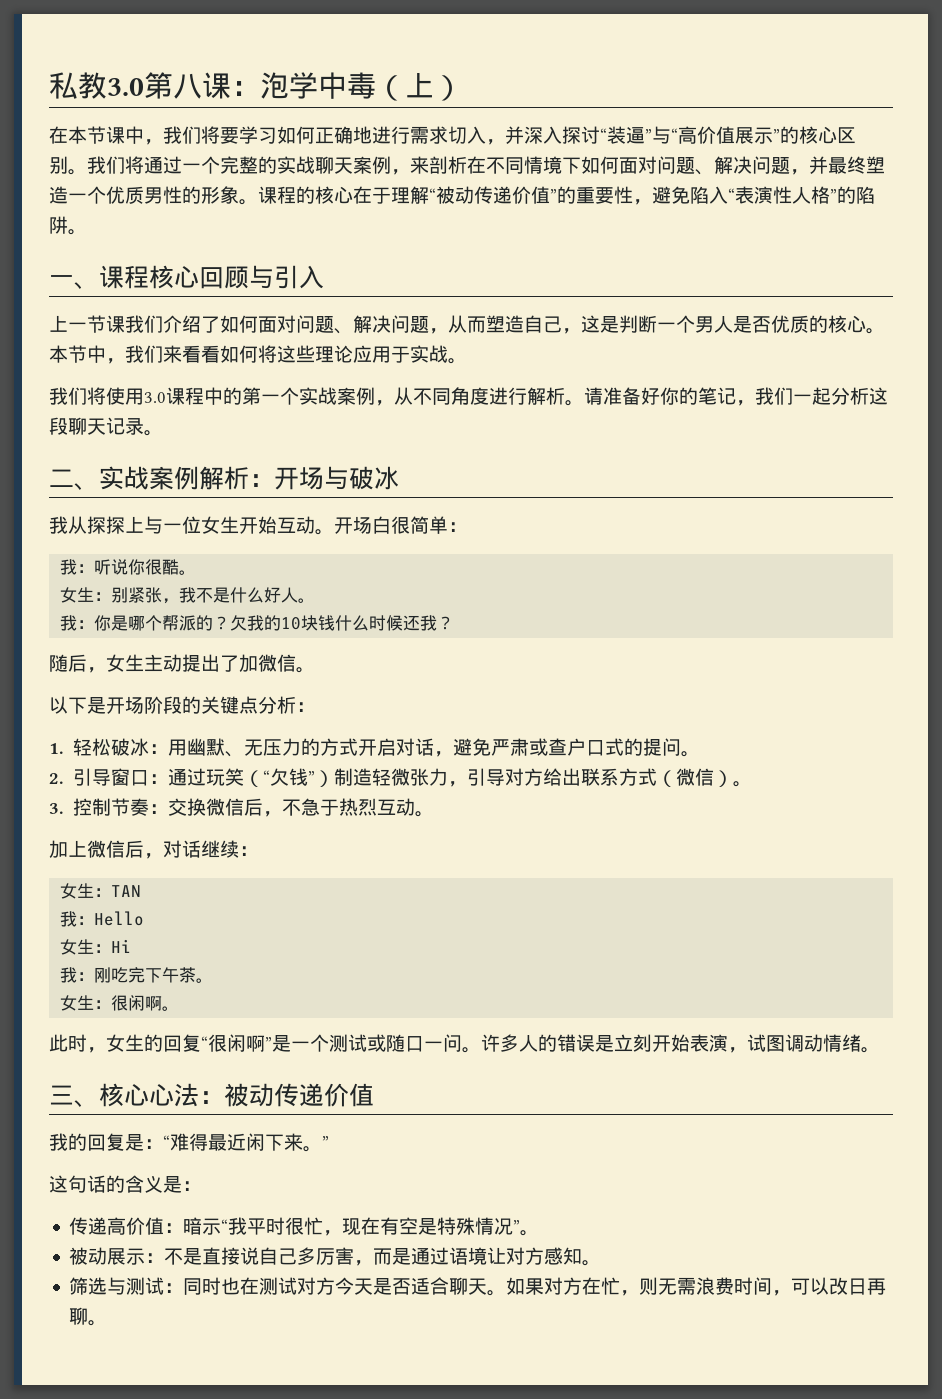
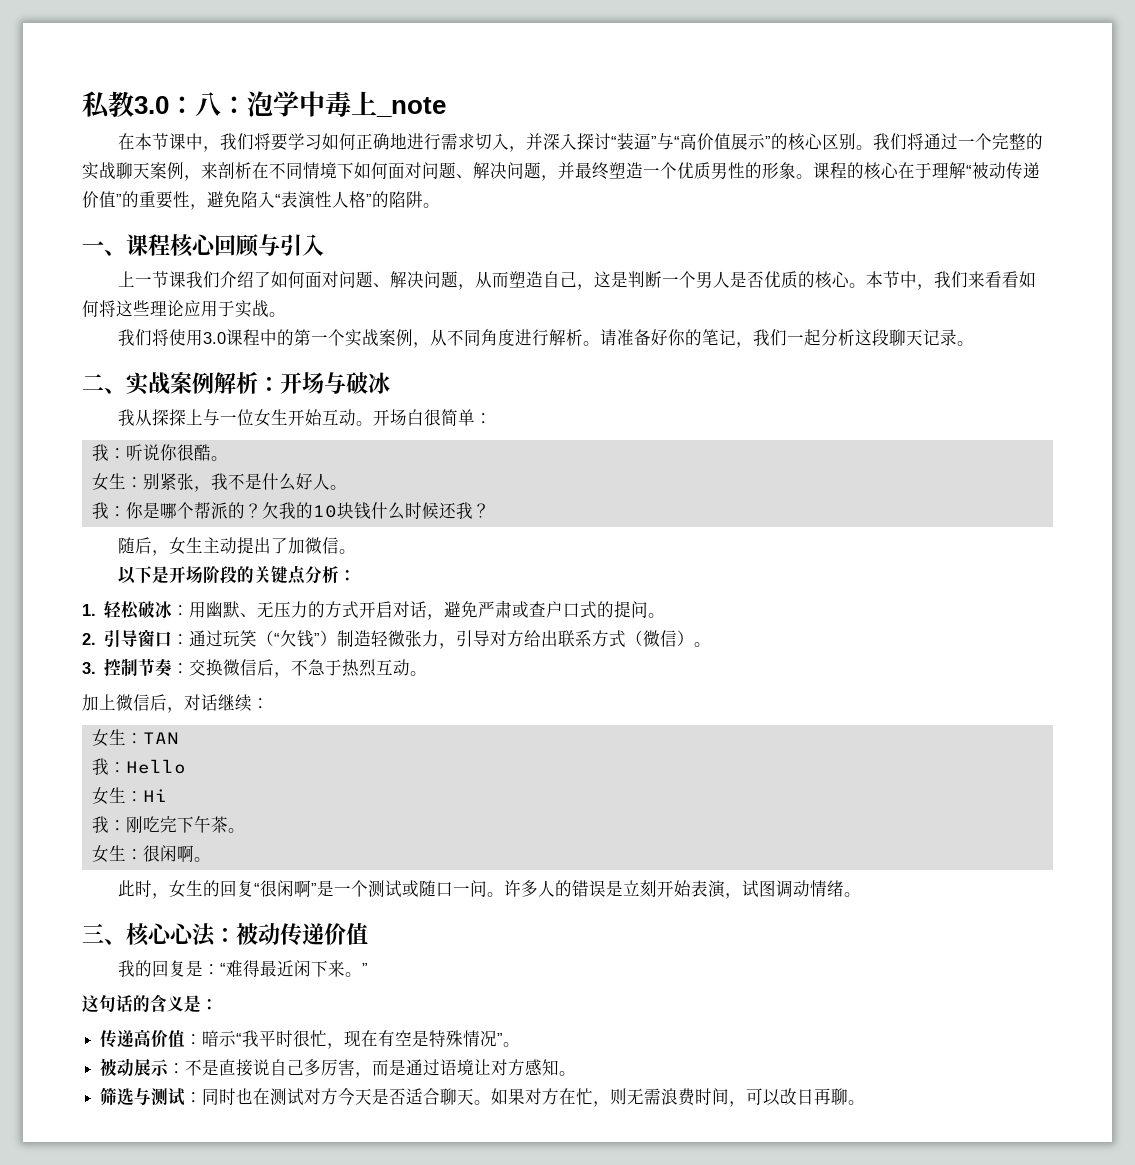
- 私教3.0第八课：泡学中毒（上）
+ 私教3.0：八：泡学中毒上_note

